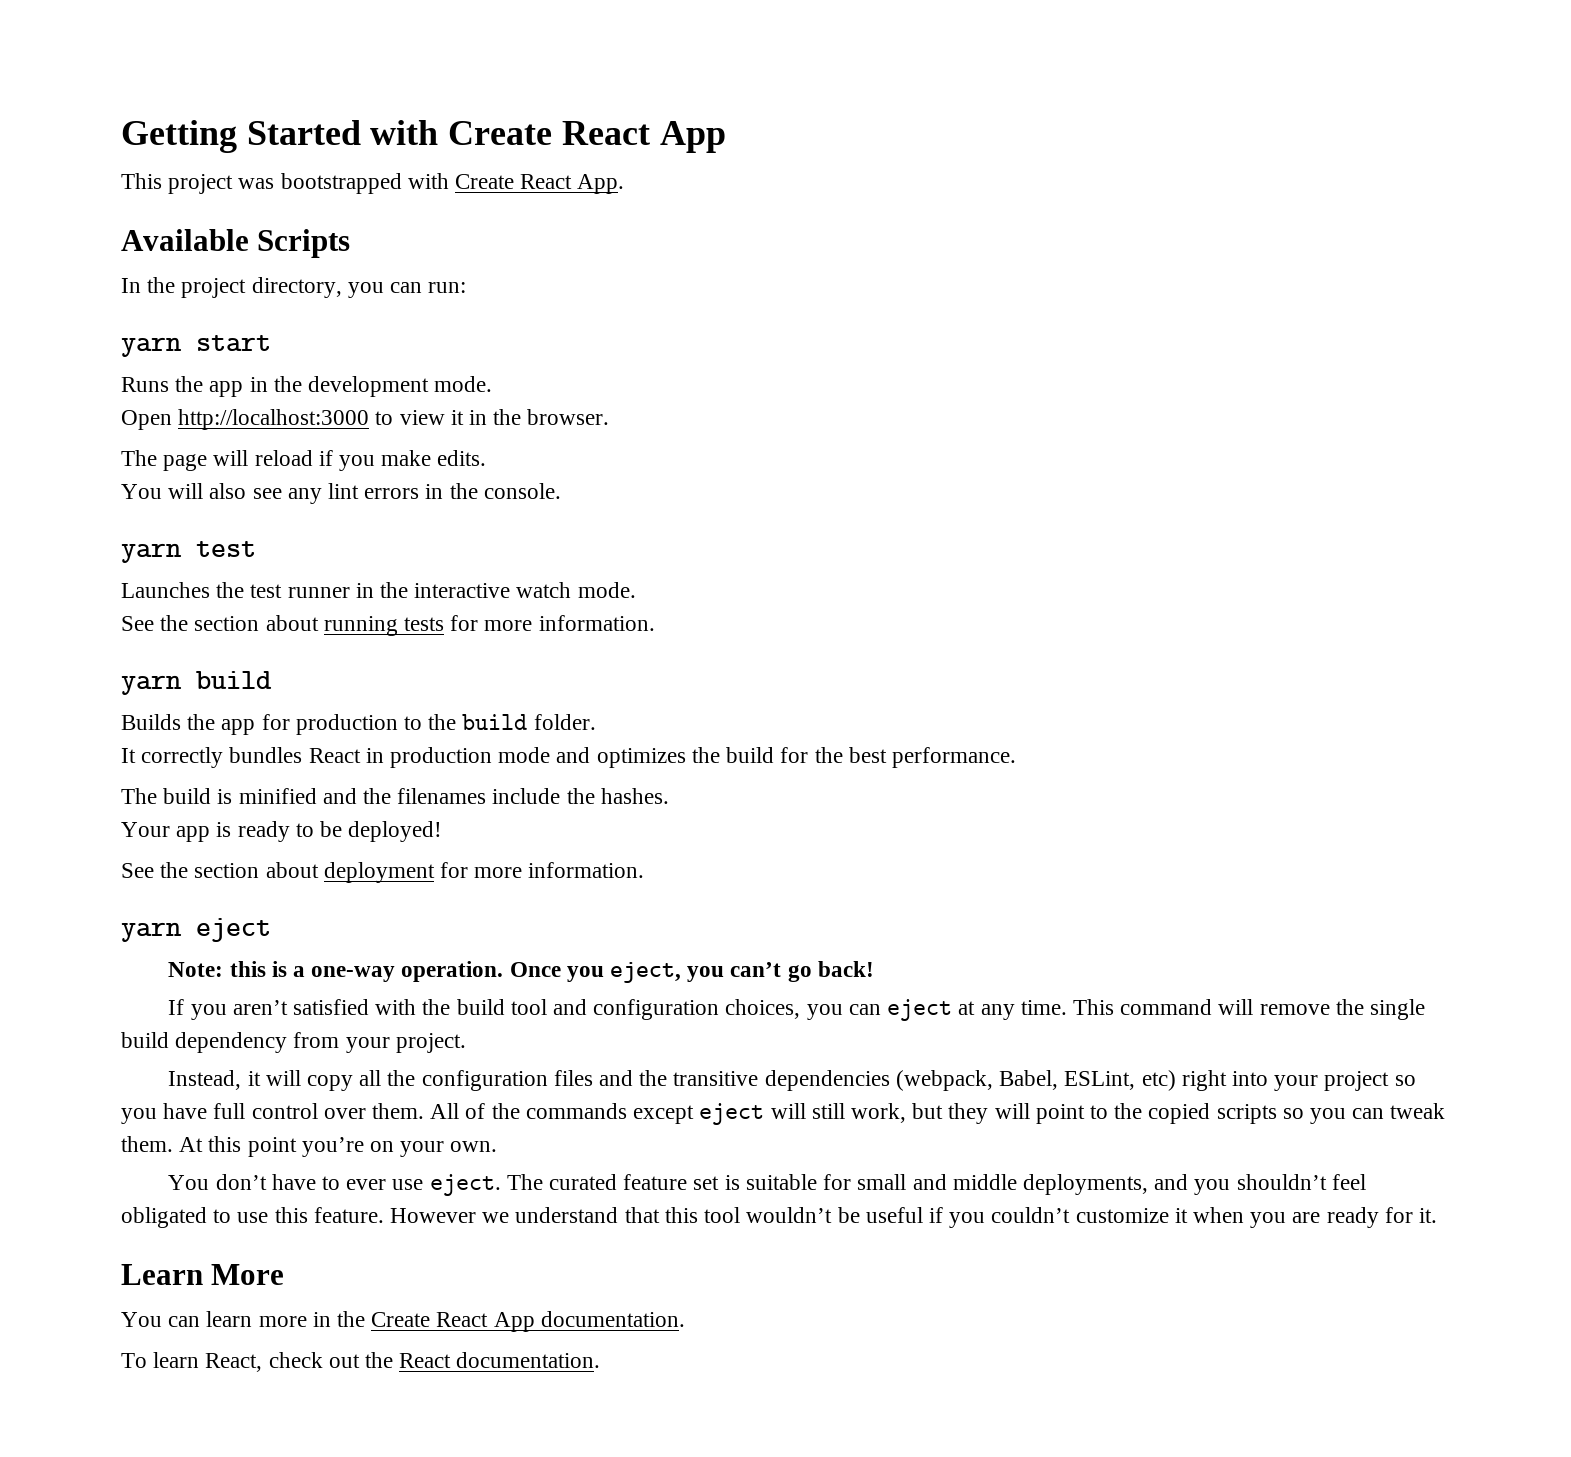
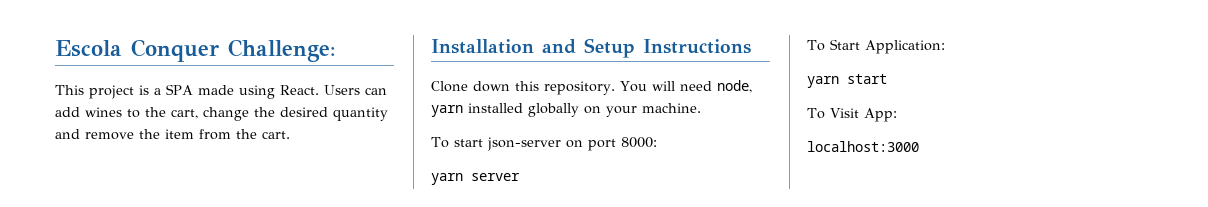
- Getting Started with Create React App
- This project was bootstrapped with Create React App.
- Available Scripts
- In the project directory, you can run:
+ Escola Conquer Challenge:
+ This project is a SPA made using React. Users can add wines to the cart, change the desired quantity and remove the item from the cart.
+ Installation and Setup Instructions
+ Clone down this repository. You will need node, yarn installed globally on your machine.
+ To start json-server on port 8000:
+ yarn server
+ To Start Application:
  yarn start
- Runs the app in the development mode.
- Open http://localhost:3000 to view it in the browser.
- The page will reload if you make edits.
- You will also see any lint errors in the console.
- yarn test
- Launches the test runner in the interactive watch mode.
- See the section about running tests for more information.
- yarn build
- Builds the app for production to the build folder.
- It correctly bundles React in production mode and optimizes the build for the best performance.
- The build is minified and the filenames include the hashes.
- Your app is ready to be deployed!
- See the section about deployment for more information.
- yarn eject
- Note: this is a one-way operation. Once you eject, you can’t go back!
- If you aren’t satisfied with the build tool and configuration choices, you can eject at any time. This command will remove the single build dependency from your project.
- Instead, it will copy all the configuration files and the transitive dependencies (webpack, Babel, ESLint, etc) right into your project so you have full control over them. All of the commands except eject will still work, but they will point to the copied scripts so you can tweak them. At this point you’re on your own.
- You don’t have to ever use eject. The curated feature set is suitable for small and middle deployments, and you shouldn’t feel obligated to use this feature. However we understand that this tool wouldn’t be useful if you couldn’t customize it when you are ready for it.
- Learn More
- You can learn more in the Create React App documentation.
- To learn React, check out the React documentation.
+ To Visit App:
+ localhost:3000

